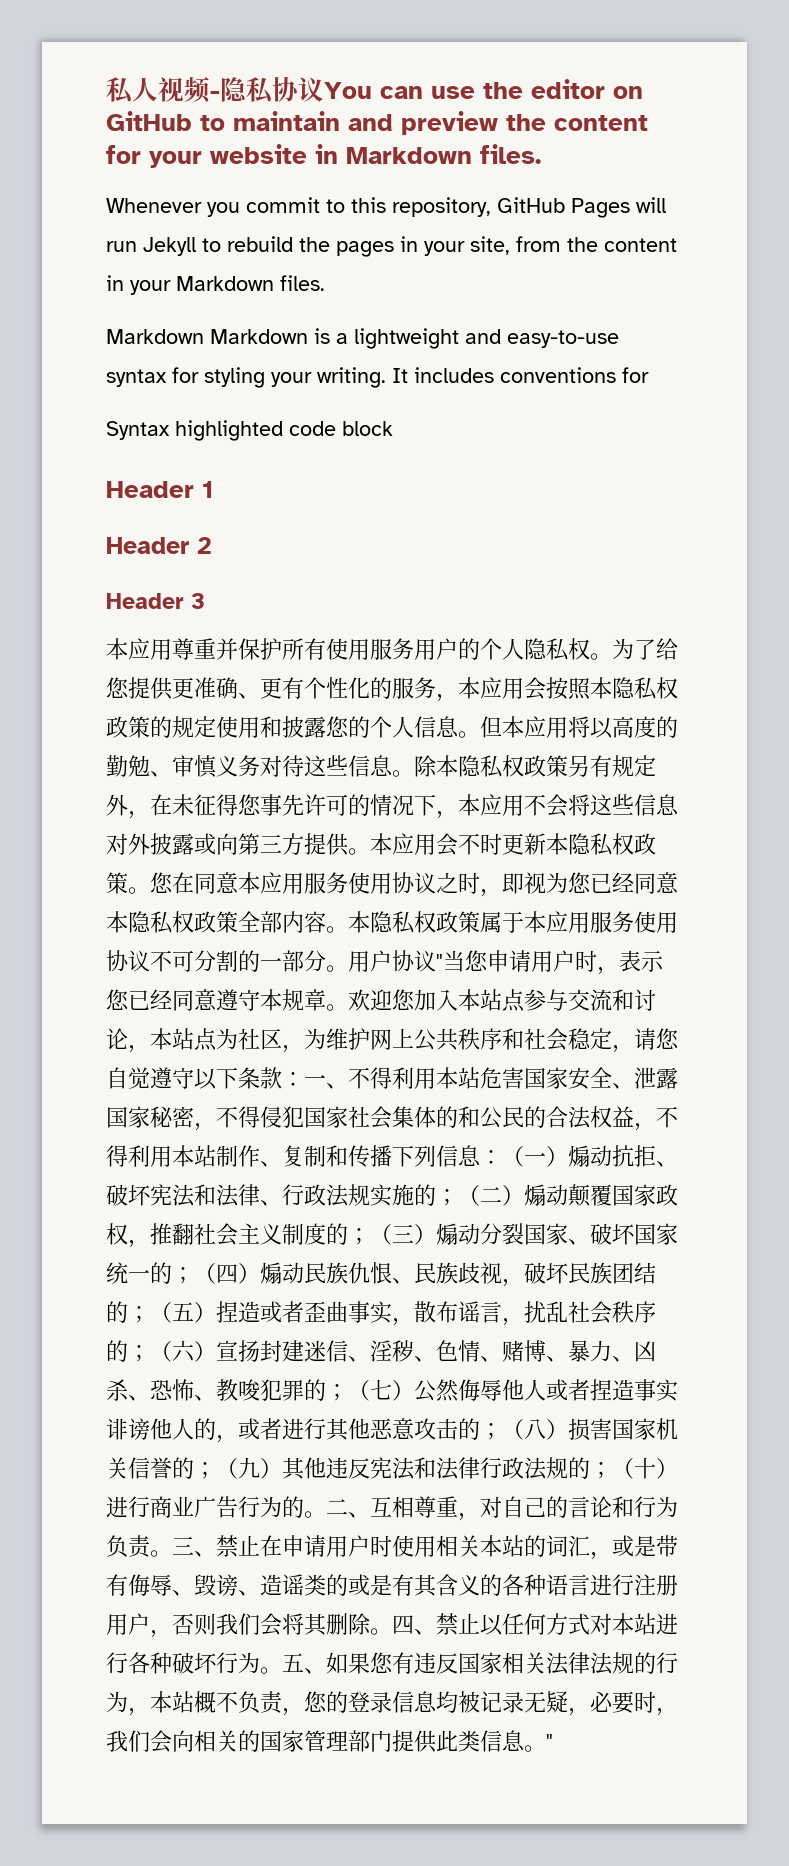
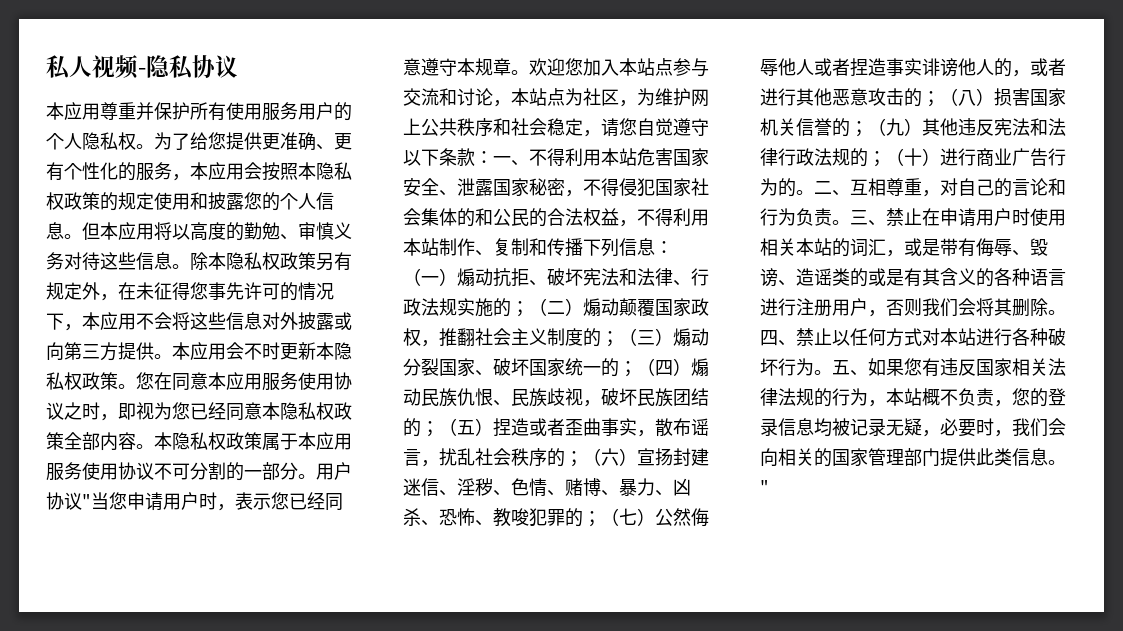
- 私人视频-隐私协议You can use the editor on GitHub to maintain and preview the content for your website in Markdown files.
- Whenever you commit to this repository, GitHub Pages will run Jekyll to rebuild the pages in your site, from the content in your Markdown files.
- Markdown Markdown is a lightweight and easy-to-use syntax for styling your writing. It includes conventions for
- Syntax highlighted code block
- Header 1
- Header 2
- Header 3
+ 私人视频-隐私协议

